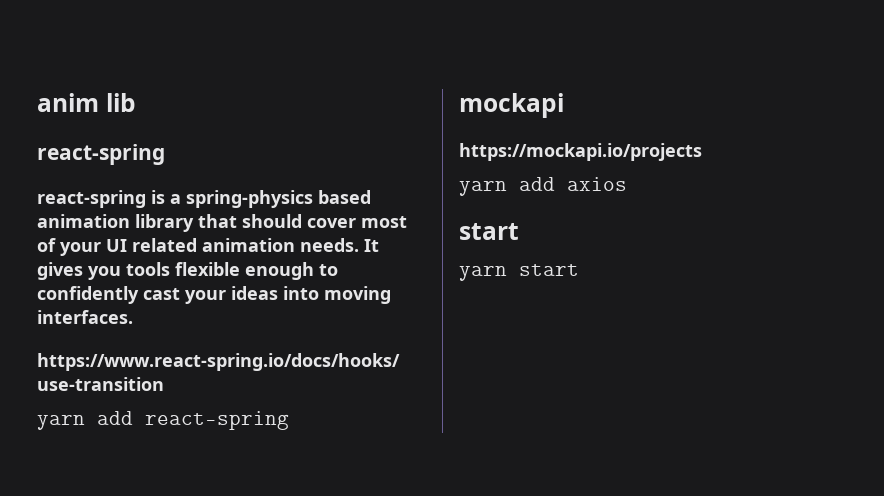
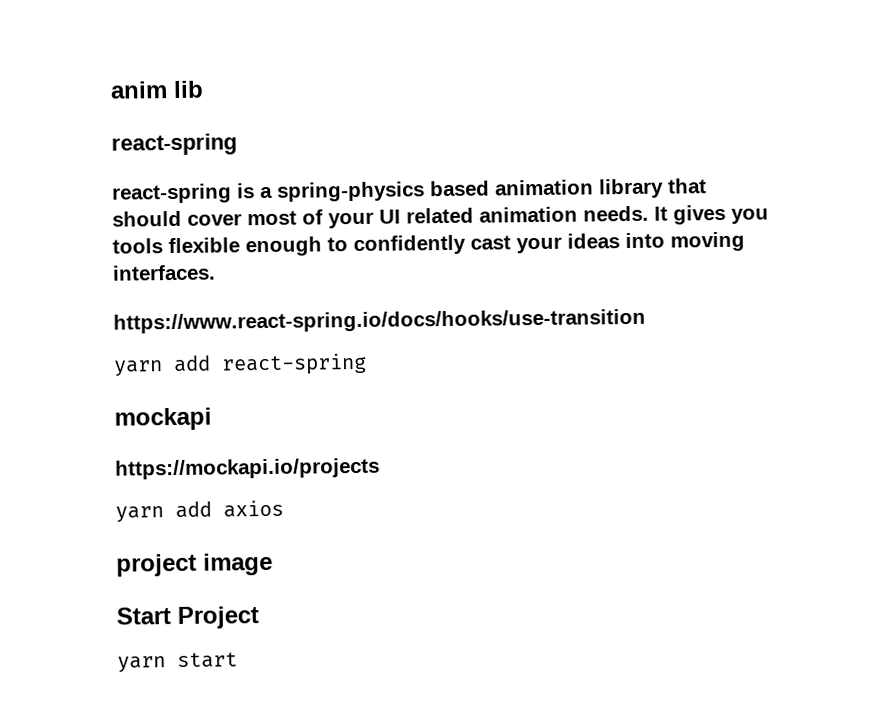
  yarn add axios
- start
+ project image
+ Start Project

